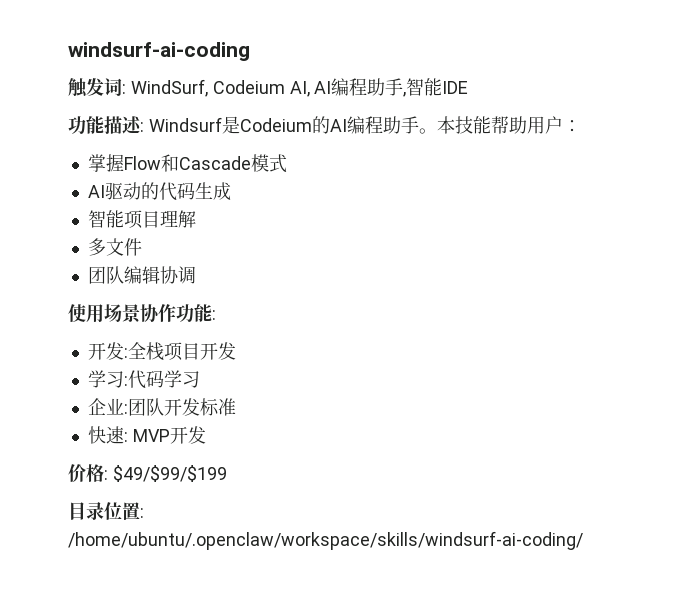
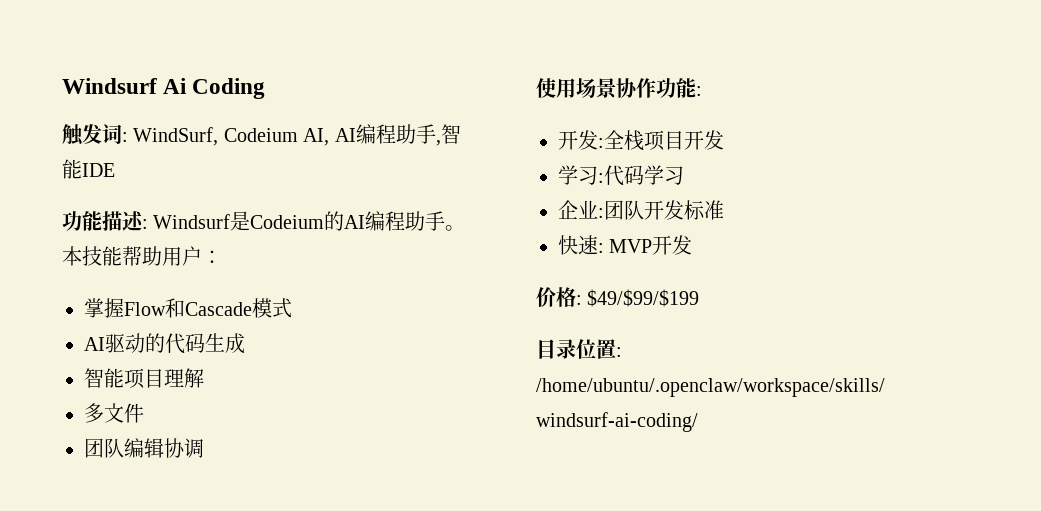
- windsurf-ai-coding
+ Windsurf Ai Coding

